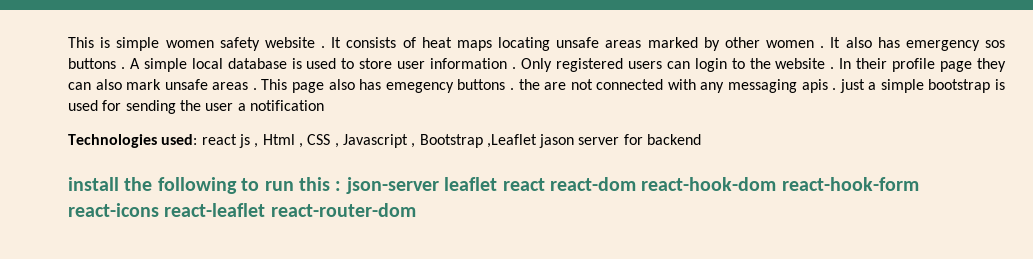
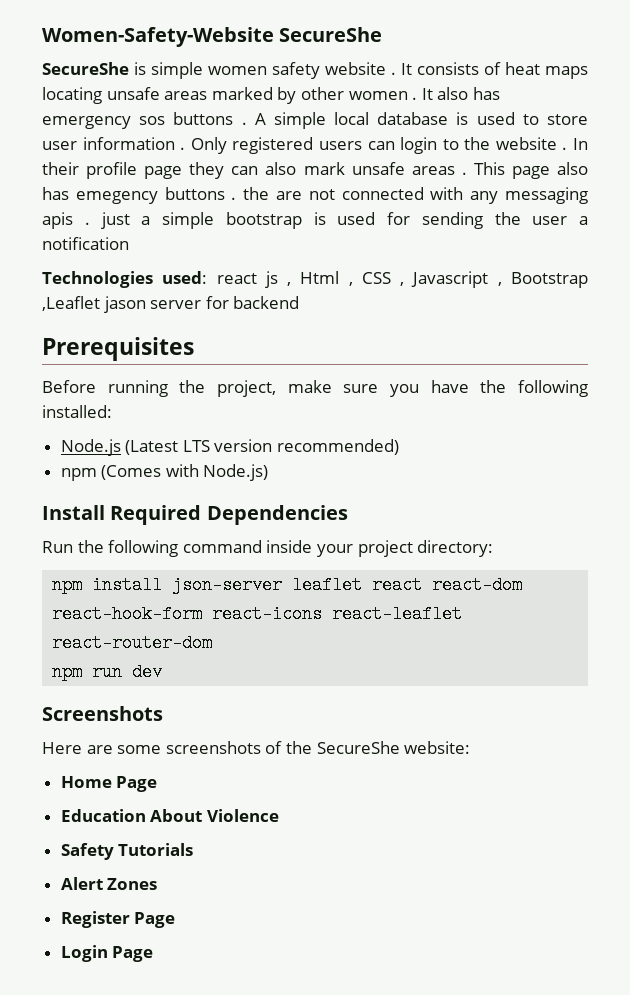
- This is simple women safety website .
+ Women-Safety-Website SecureShe
+ SecureShe is simple women safety website .
- install the following to run this : json-server leaflet react react-dom react-hook-dom react-hook-form react-icons react-leaflet react-router-dom
+ Prerequisites
+ Before running the project, make sure you have the following installed:
+ Node.js (Latest LTS version recommended)
+ npm (Comes with Node.js)
+ Install Required Dependencies
+ Run the following command inside your project directory:
+ npm install json-server leaflet react react-dom react-hook-form react-icons react-leaflet react-router-dom
+ npm run dev
+ Screenshots
+ Here are some screenshots of the SecureShe website:
+ Home Page
+ Education About Violence
+ Safety Tutorials
+ Alert Zones
+ Register Page
+ Login Page

